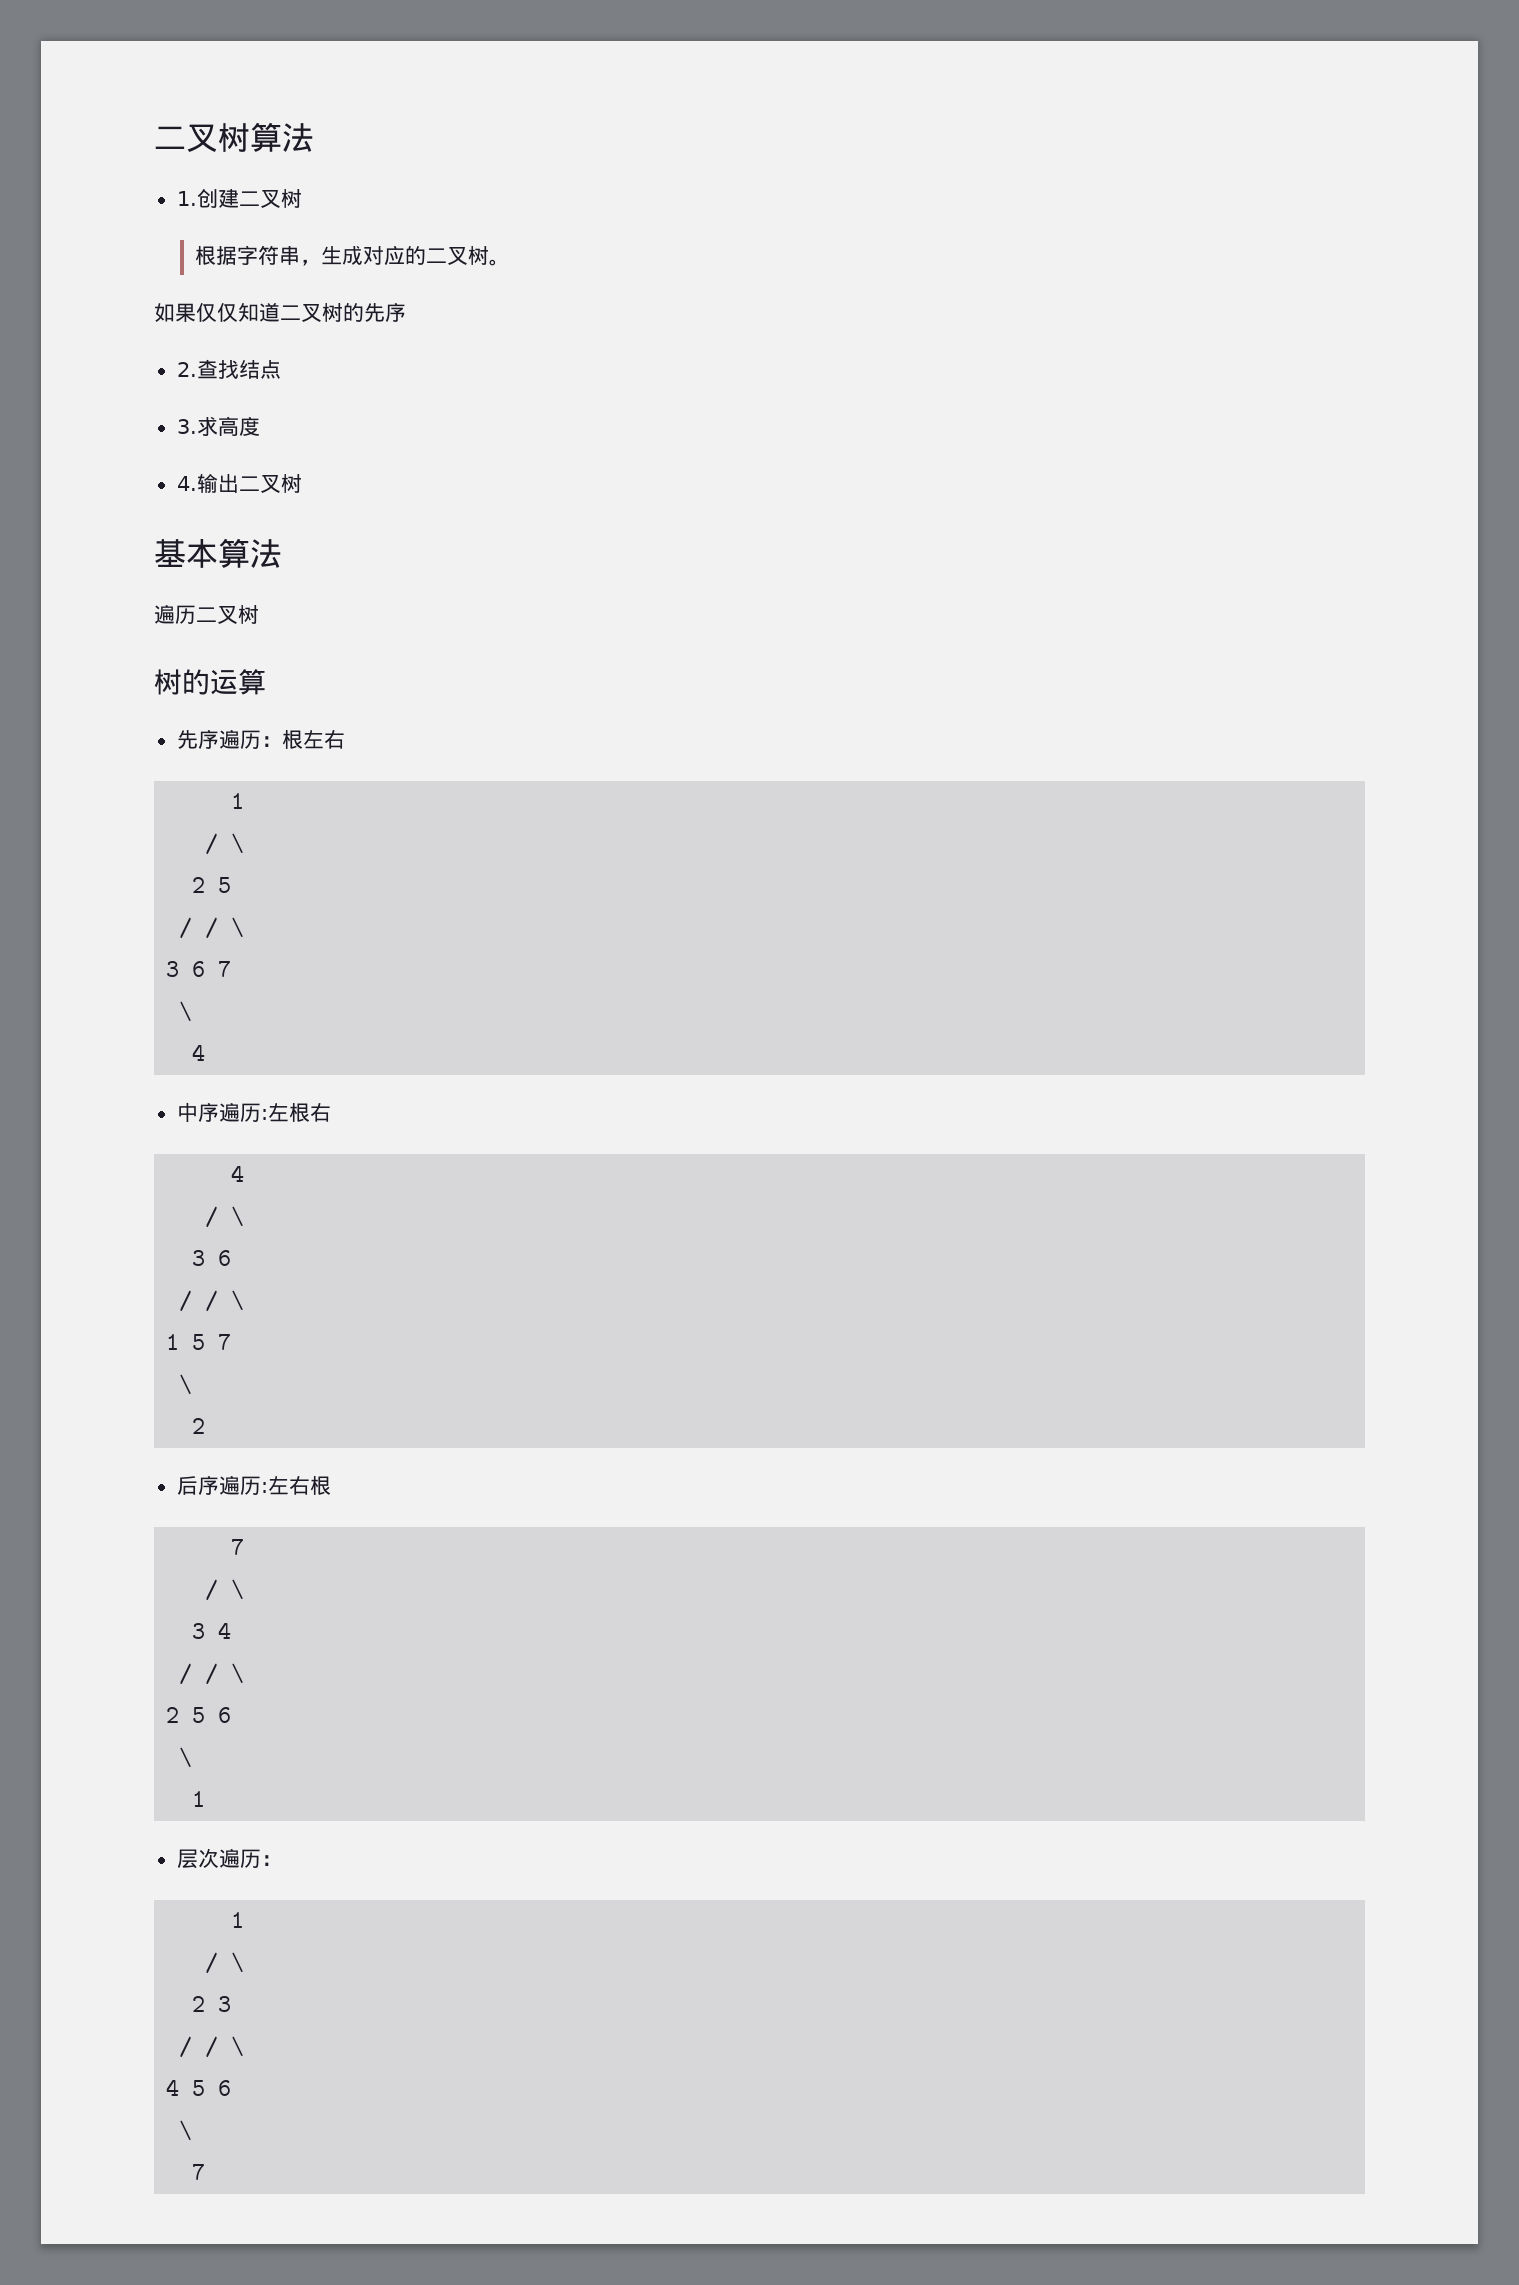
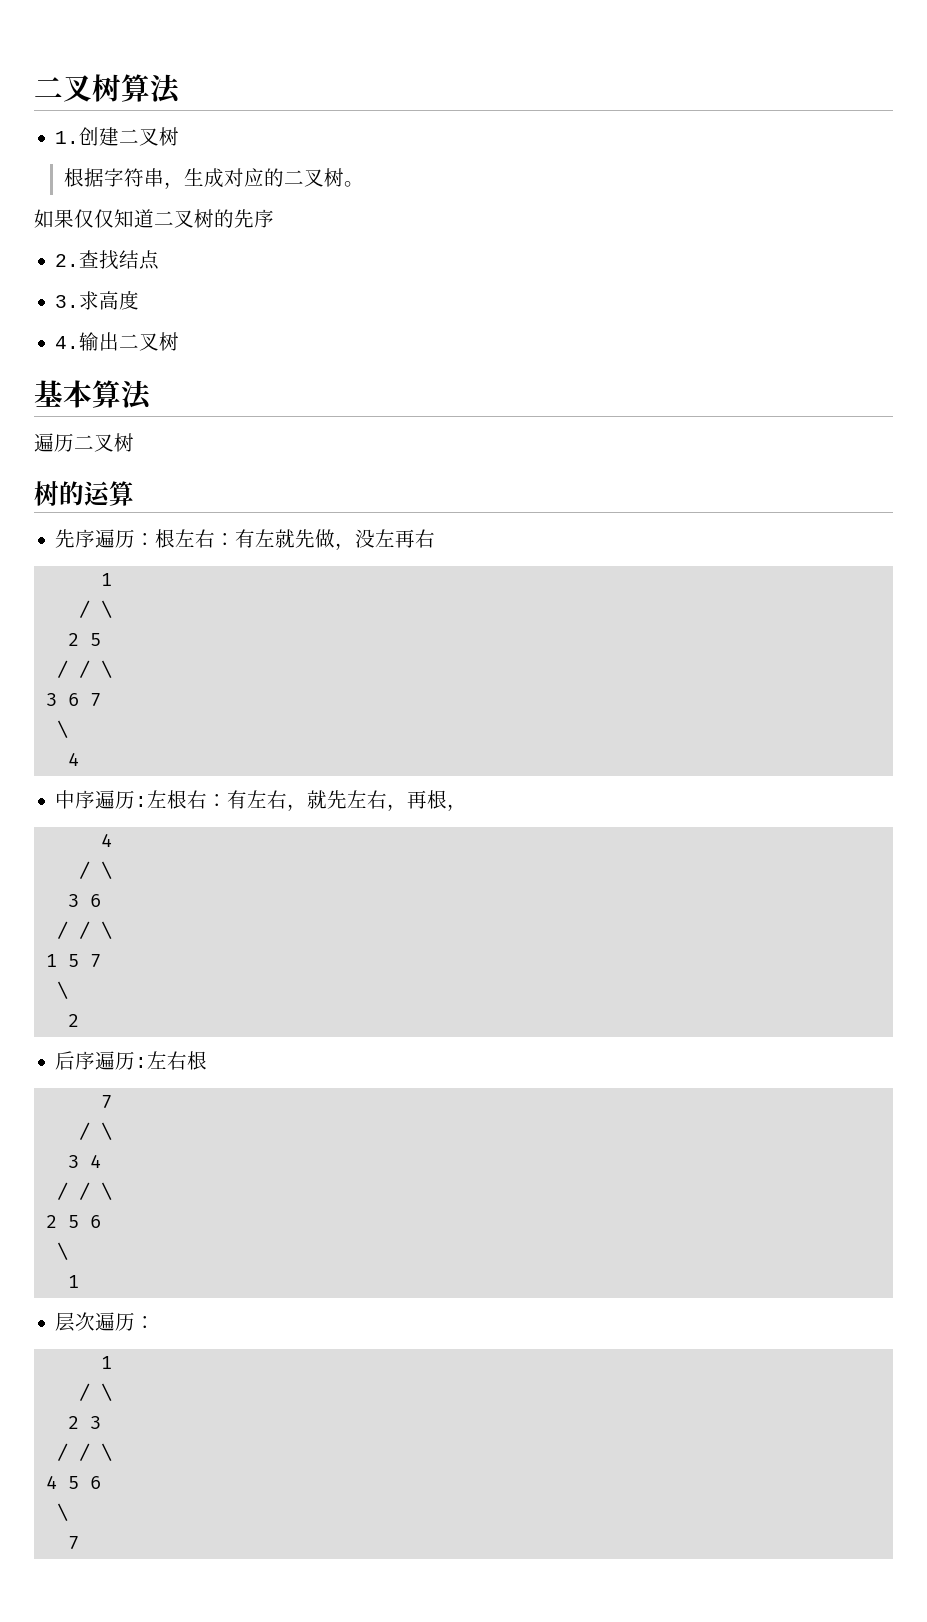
- 先序遍历：根左右
+ 先序遍历：根左右：有左就先做，没左再右
- 中序遍历:左根右
+ 中序遍历:左根右：有左右，就先左右，再根，

